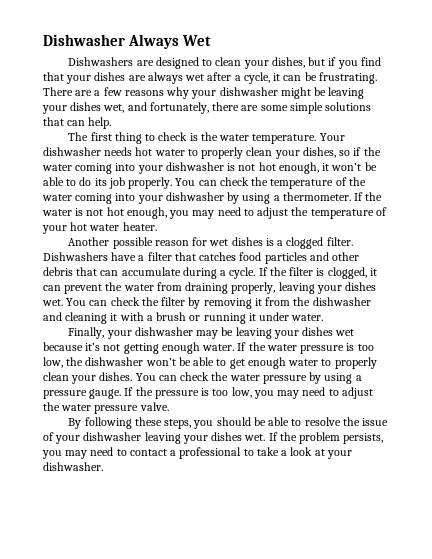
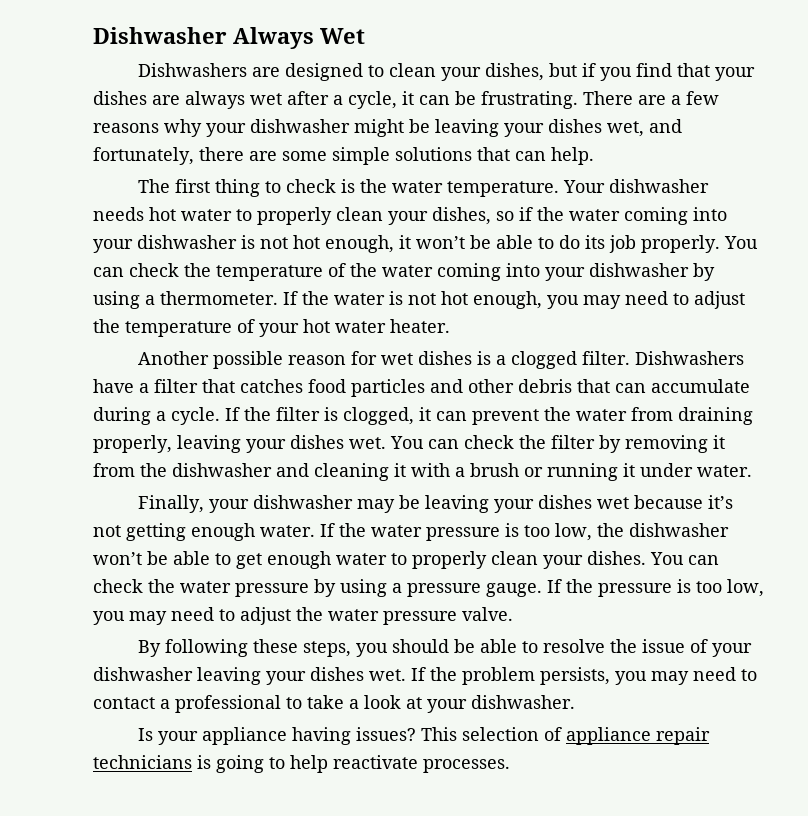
+ Is your appliance having issues? This selection of appliance repair technicians is going to help reactivate processes.

